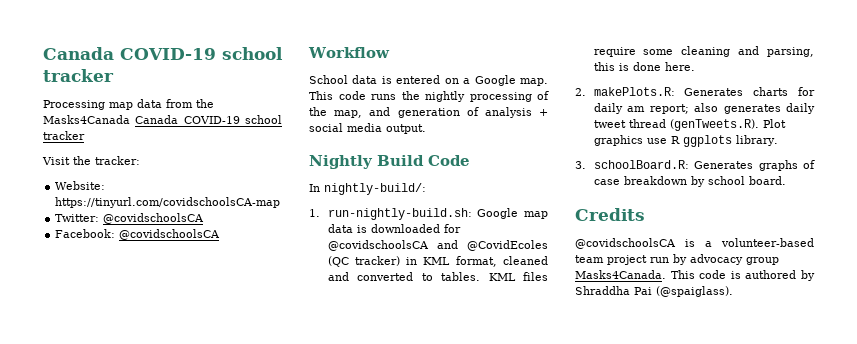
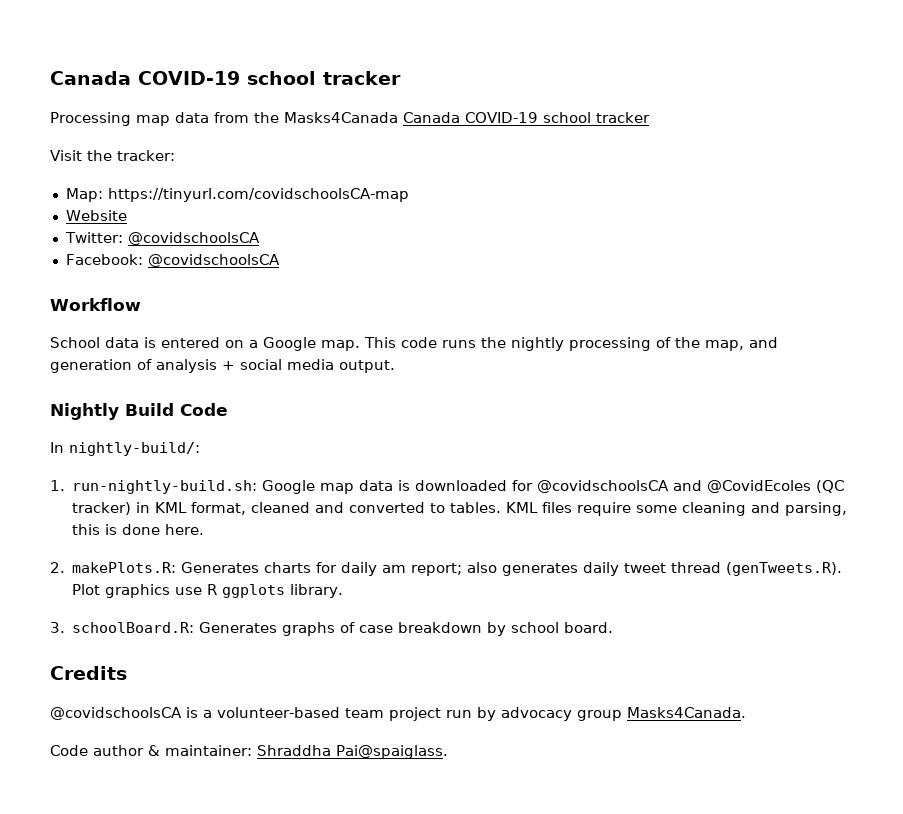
- Website: https://tinyurl.com/covidschoolsCA-map
+ Map: https://tinyurl.com/covidschoolsCA-map
+ Website
- @covidschoolsCA is a volunteer-based team project run by advocacy group Masks4Canada. This code is authored by Shraddha Pai (@spaiglass).
+ @covidschoolsCA is a volunteer-based team project run by advocacy group Masks4Canada.
+ Code author & maintainer: Shraddha Pai@spaiglass.

